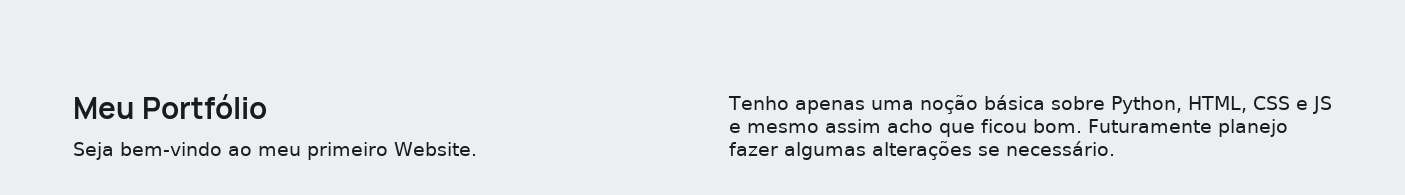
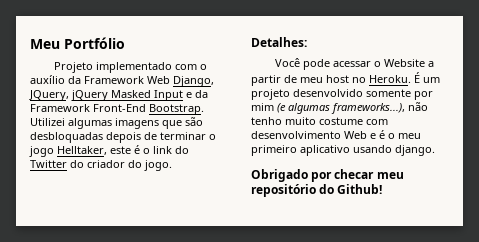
- Seja bem-vindo ao meu primeiro Website.
- Tenho apenas uma noção básica sobre Python, HTML, CSS e JS e mesmo assim acho que ficou bom. Futuramente planejo fazer algumas alterações se necessário.
+ Projeto implementado com o auxílio da Framework Web Django, JQuery, jQuery Masked Input e da Framework Front-End Bootstrap. Utilizei algumas imagens que são desbloquadas depois de terminar o jogo Helltaker, este é o link do Twitter do criador do jogo.
+ Detalhes:
+ Você pode acessar o Website a partir de meu host no Heroku. É um projeto desenvolvido somente por mim (e algumas frameworks...), não tenho muito costume com desenvolvimento Web e é o meu primeiro aplicativo usando django.
+ Obrigado por checar meu repositório do Github!

